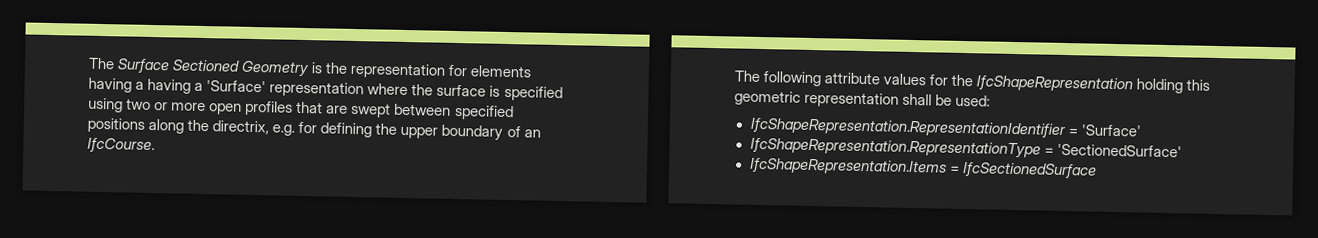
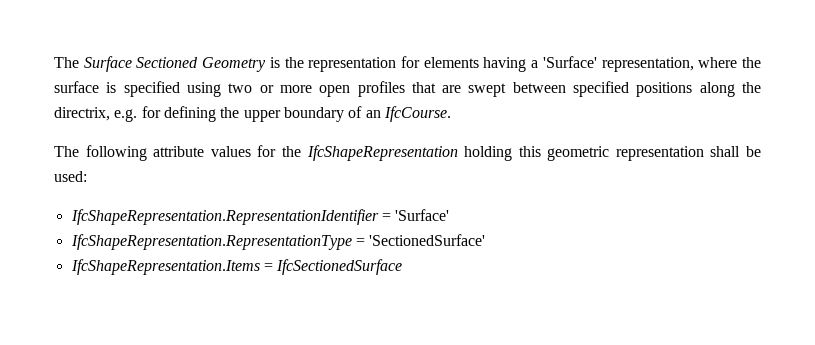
- The Surface Sectioned Geometry is the representation for elements having a having a 'Surface' representation where the surface is specified using two or more open profiles that are swept between specified positions along the directrix, e.g. for defining the upper boundary of an IfcCourse.
+ The Surface Sectioned Geometry is the representation for elements having a 'Surface' representation, where the surface is specified using two or more open profiles that are swept between specified positions along the directrix, e.g. for defining the upper boundary of an IfcCourse.

